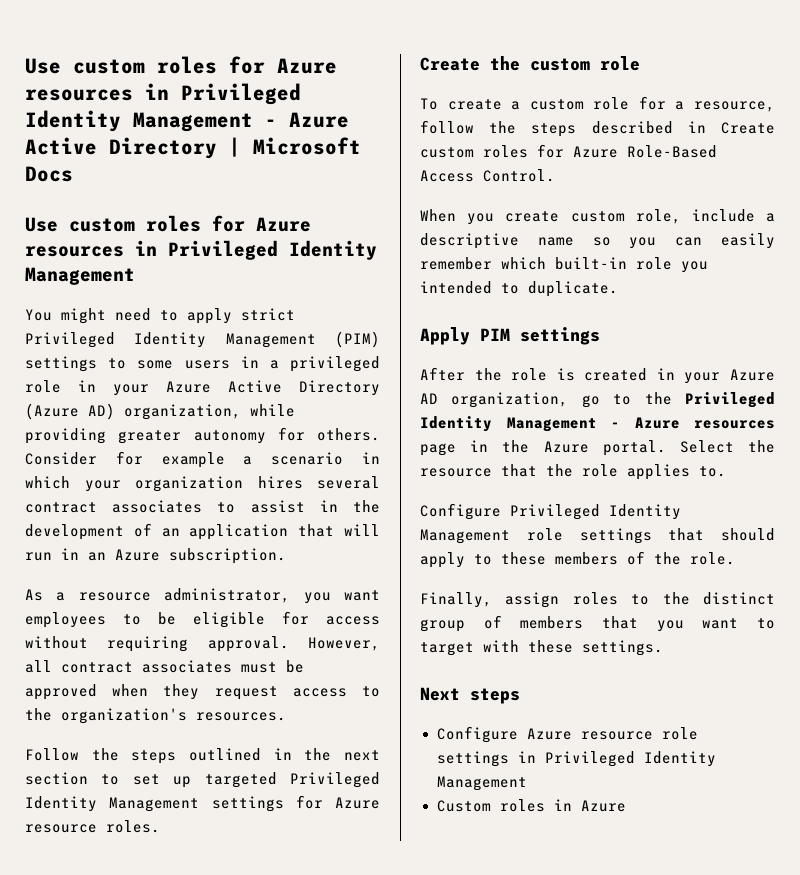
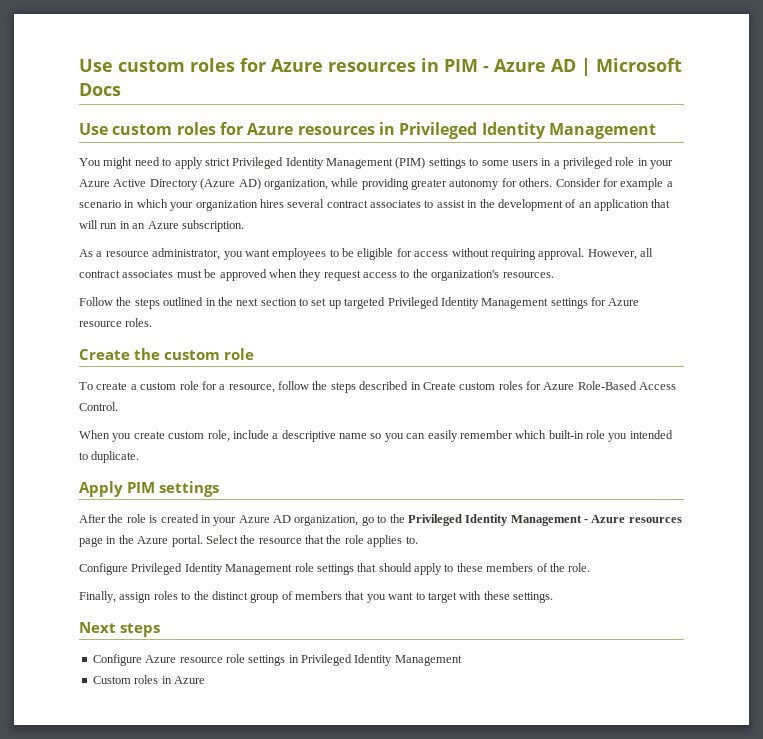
- Use custom roles for Azure resources in Privileged Identity Management - Azure Active Directory | Microsoft Docs
+ Use custom roles for Azure resources in PIM - Azure AD | Microsoft Docs

